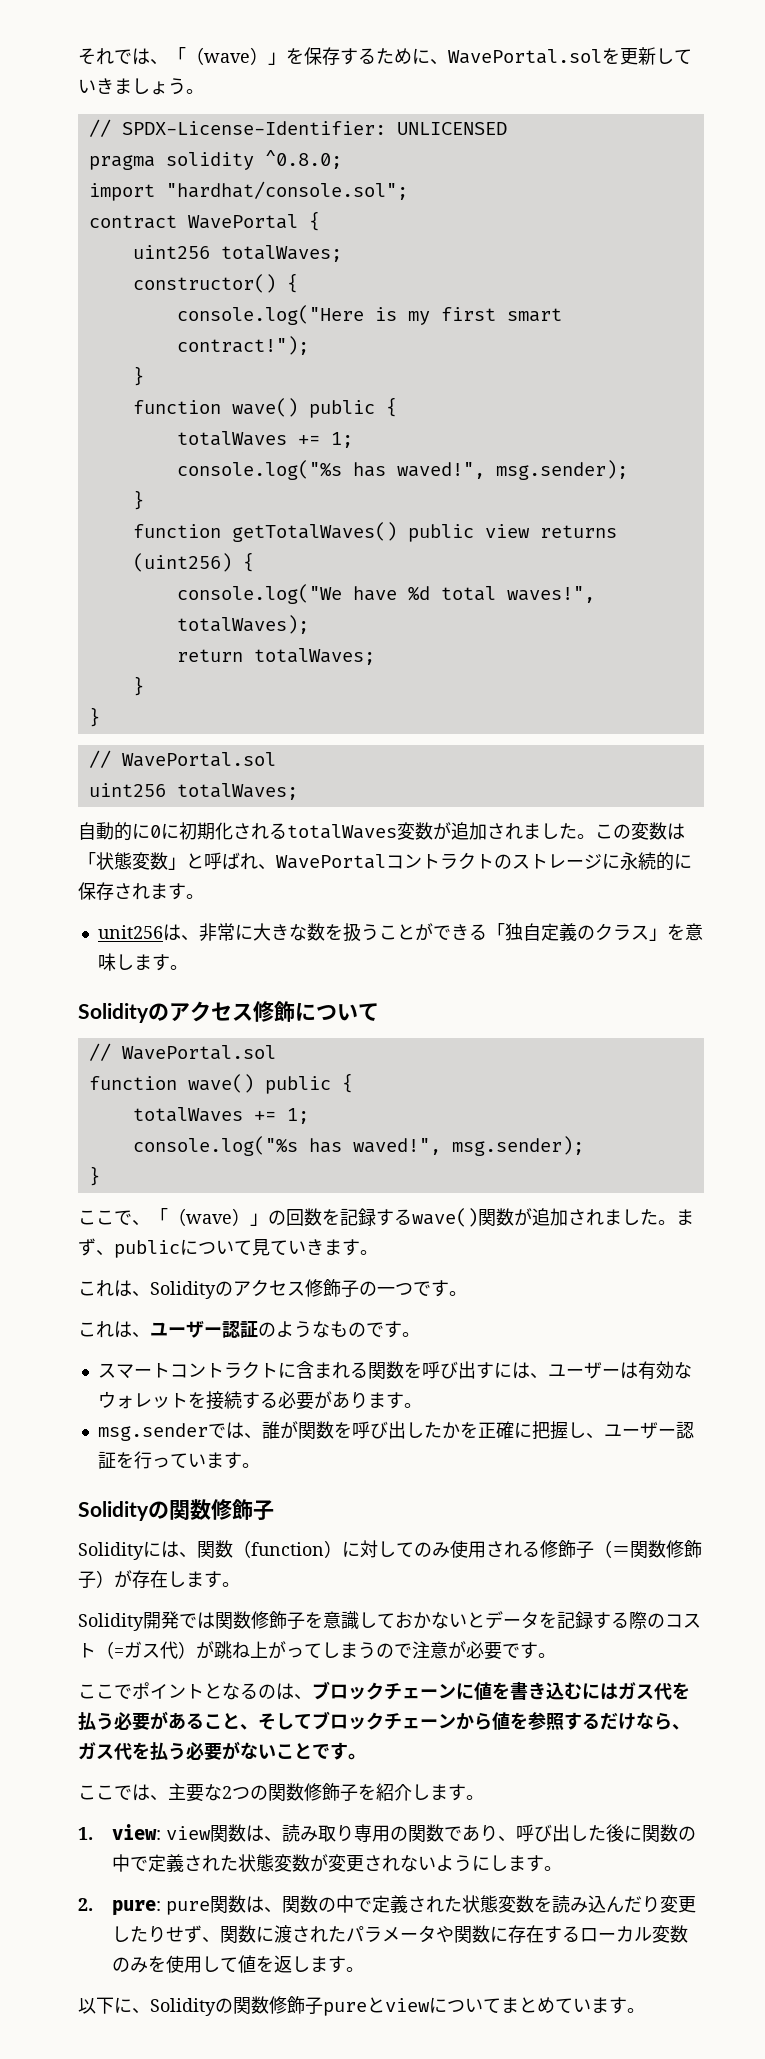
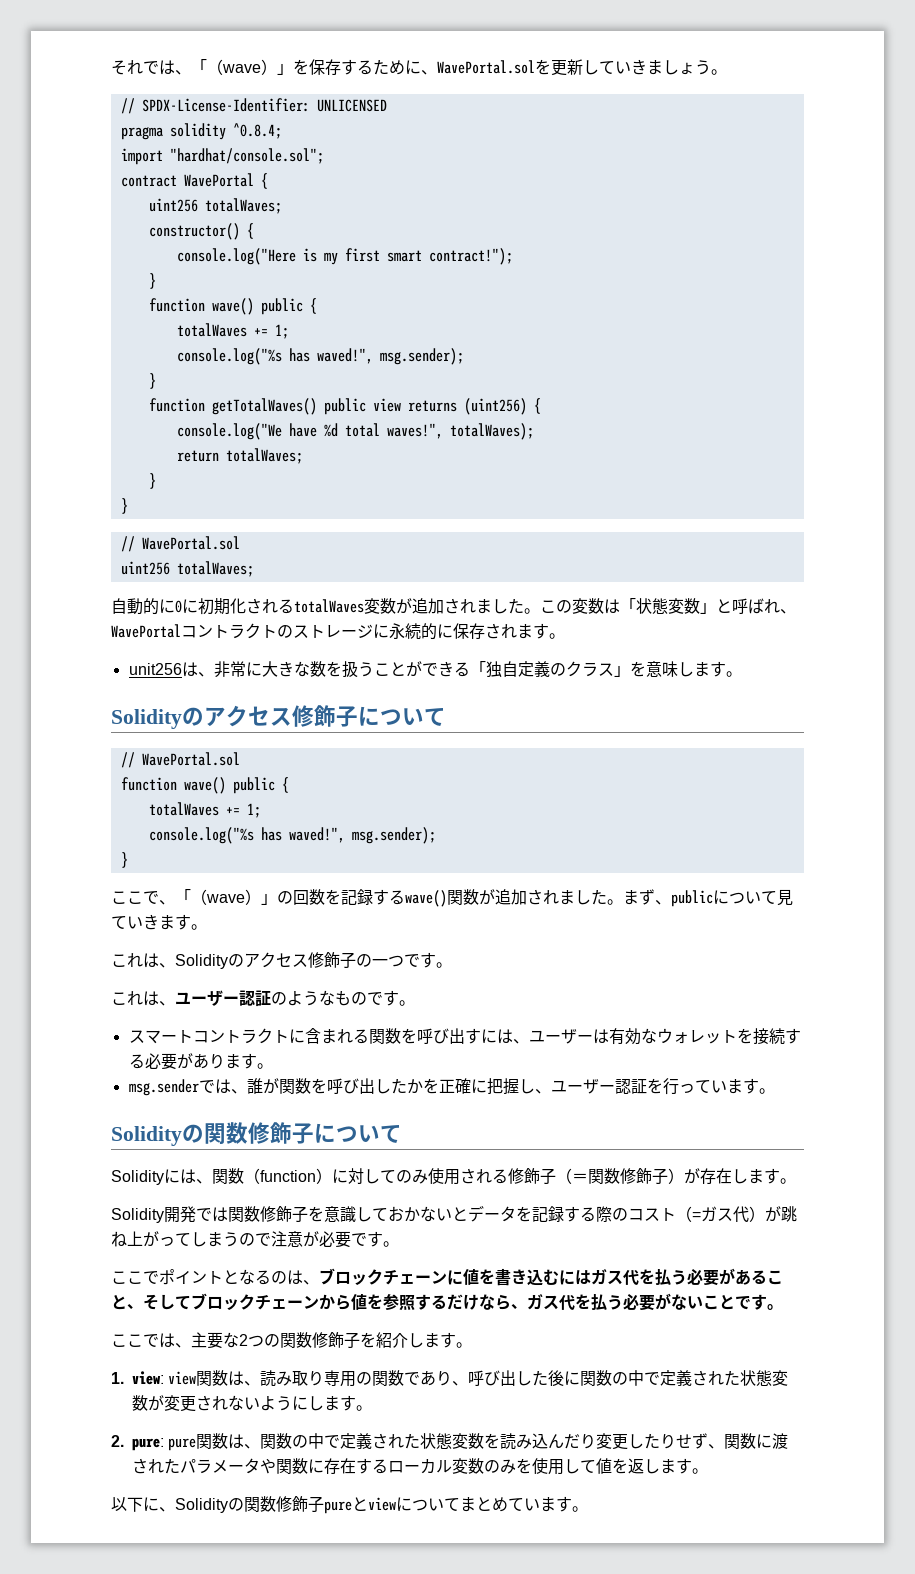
- pragma solidity ^0.8.0;
+ pragma solidity ^0.8.4;
- Solidityのアクセス修飾について
+ Solidityのアクセス修飾子について
  msg.senderでは、誰が関数を呼び出したかを正確に把握し、ユーザー認証を行っています。
- Solidityの関数修飾子
+ Solidityの関数修飾子について

